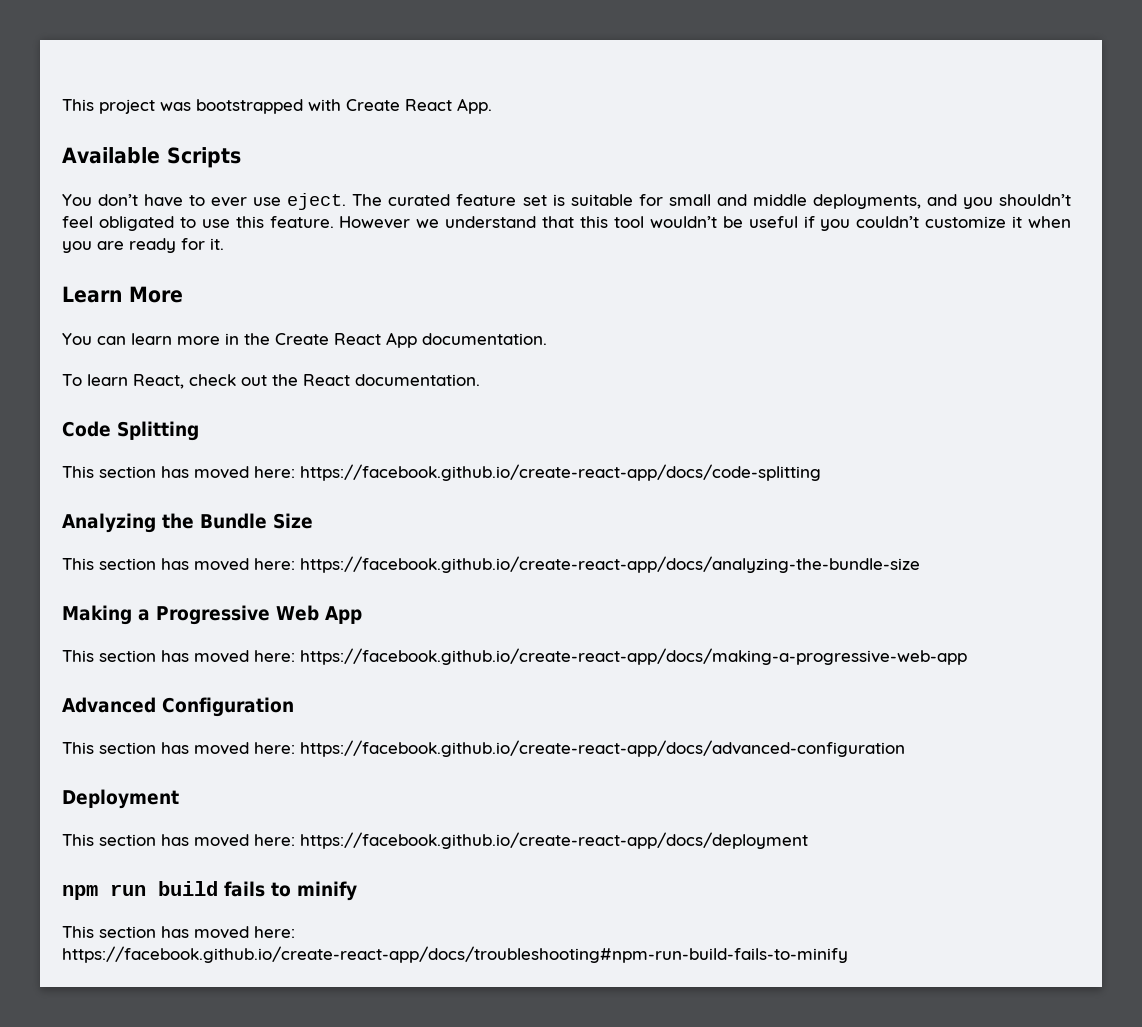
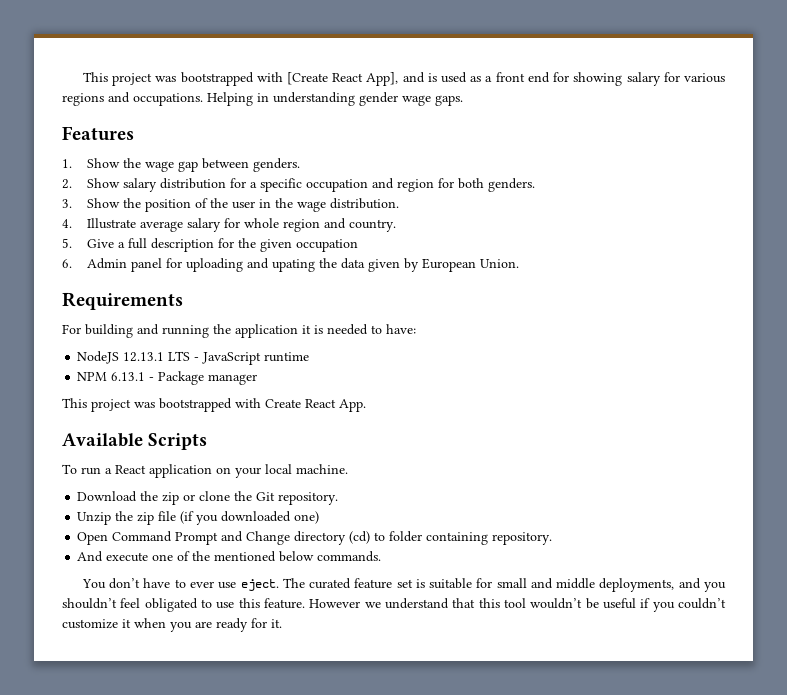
+ This project was bootstrapped with [Create React App], and is used as a front end for showing salary for various regions and occupations. Helping in understanding gender wage gaps.
+ Features
+ 1. Show the wage gap between genders.
+ 2. Show salary distribution for a specific occupation and region for both genders.
+ 3. Show the position of the user in the wage distribution.
+ 4. Illustrate average salary for whole region and country.
+ 5. Give a full description for the given occupation
+ 6. Admin panel for uploading and upating the data given by European Union.
+ Requirements
+ For building and running the application it is needed to have:
+ NodeJS 12.13.1 LTS - JavaScript runtime
+ NPM 6.13.1 - Package manager
+ To run a React application on your local machine.
+ Download the zip or clone the Git repository.
+ Unzip the zip file (if you downloaded one)
+ Open Command Prompt and Change directory (cd) to folder containing repository.
+ And execute one of the mentioned below commands.
- Learn More
- You can learn more in the Create React App documentation.
- To learn React, check out the React documentation.
- Code Splitting
- This section has moved here: https://facebook.github.io/create-react-app/docs/code-splitting
- Analyzing the Bundle Size
- This section has moved here: https://facebook.github.io/create-react-app/docs/analyzing-the-bundle-size
- Making a Progressive Web App
- This section has moved here: https://facebook.github.io/create-react-app/docs/making-a-progressive-web-app
- Advanced Configuration
- This section has moved here: https://facebook.github.io/create-react-app/docs/advanced-configuration
- Deployment
- This section has moved here: https://facebook.github.io/create-react-app/docs/deployment
- npm run build fails to minify
- This section has moved here: https://facebook.github.io/create-react-app/docs/troubleshooting#npm-run-build-fails-to-minify

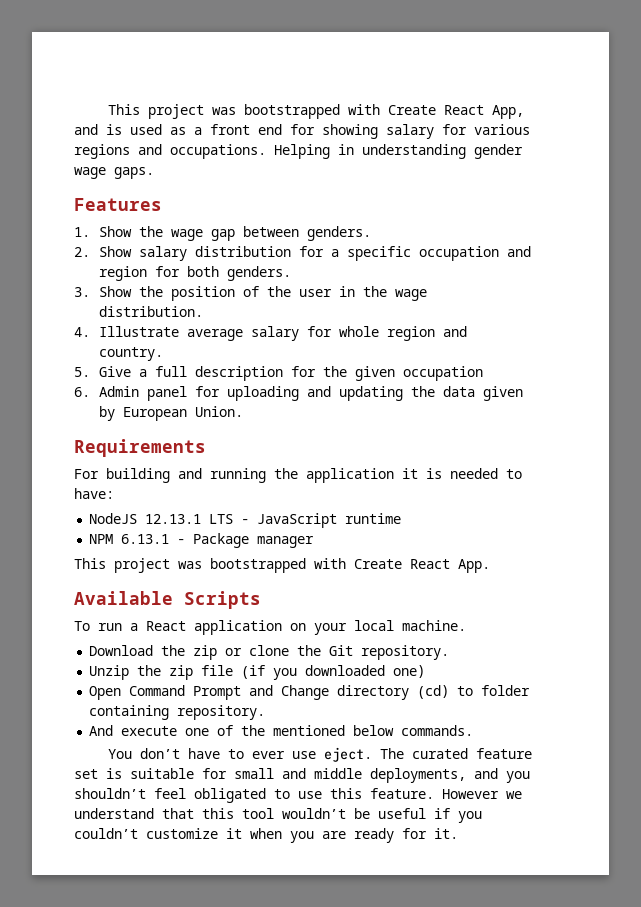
- This project was bootstrapped with [Create React App], and is used as a front end for showing salary for various regions and occupations.
+ This project was bootstrapped with Create React App, and is used as a front end for showing salary for various regions and occupations.
- 6. Admin panel for uploading and upating the data given by European Union.
+ 6. Admin panel for uploading and updating the data given by European Union.

